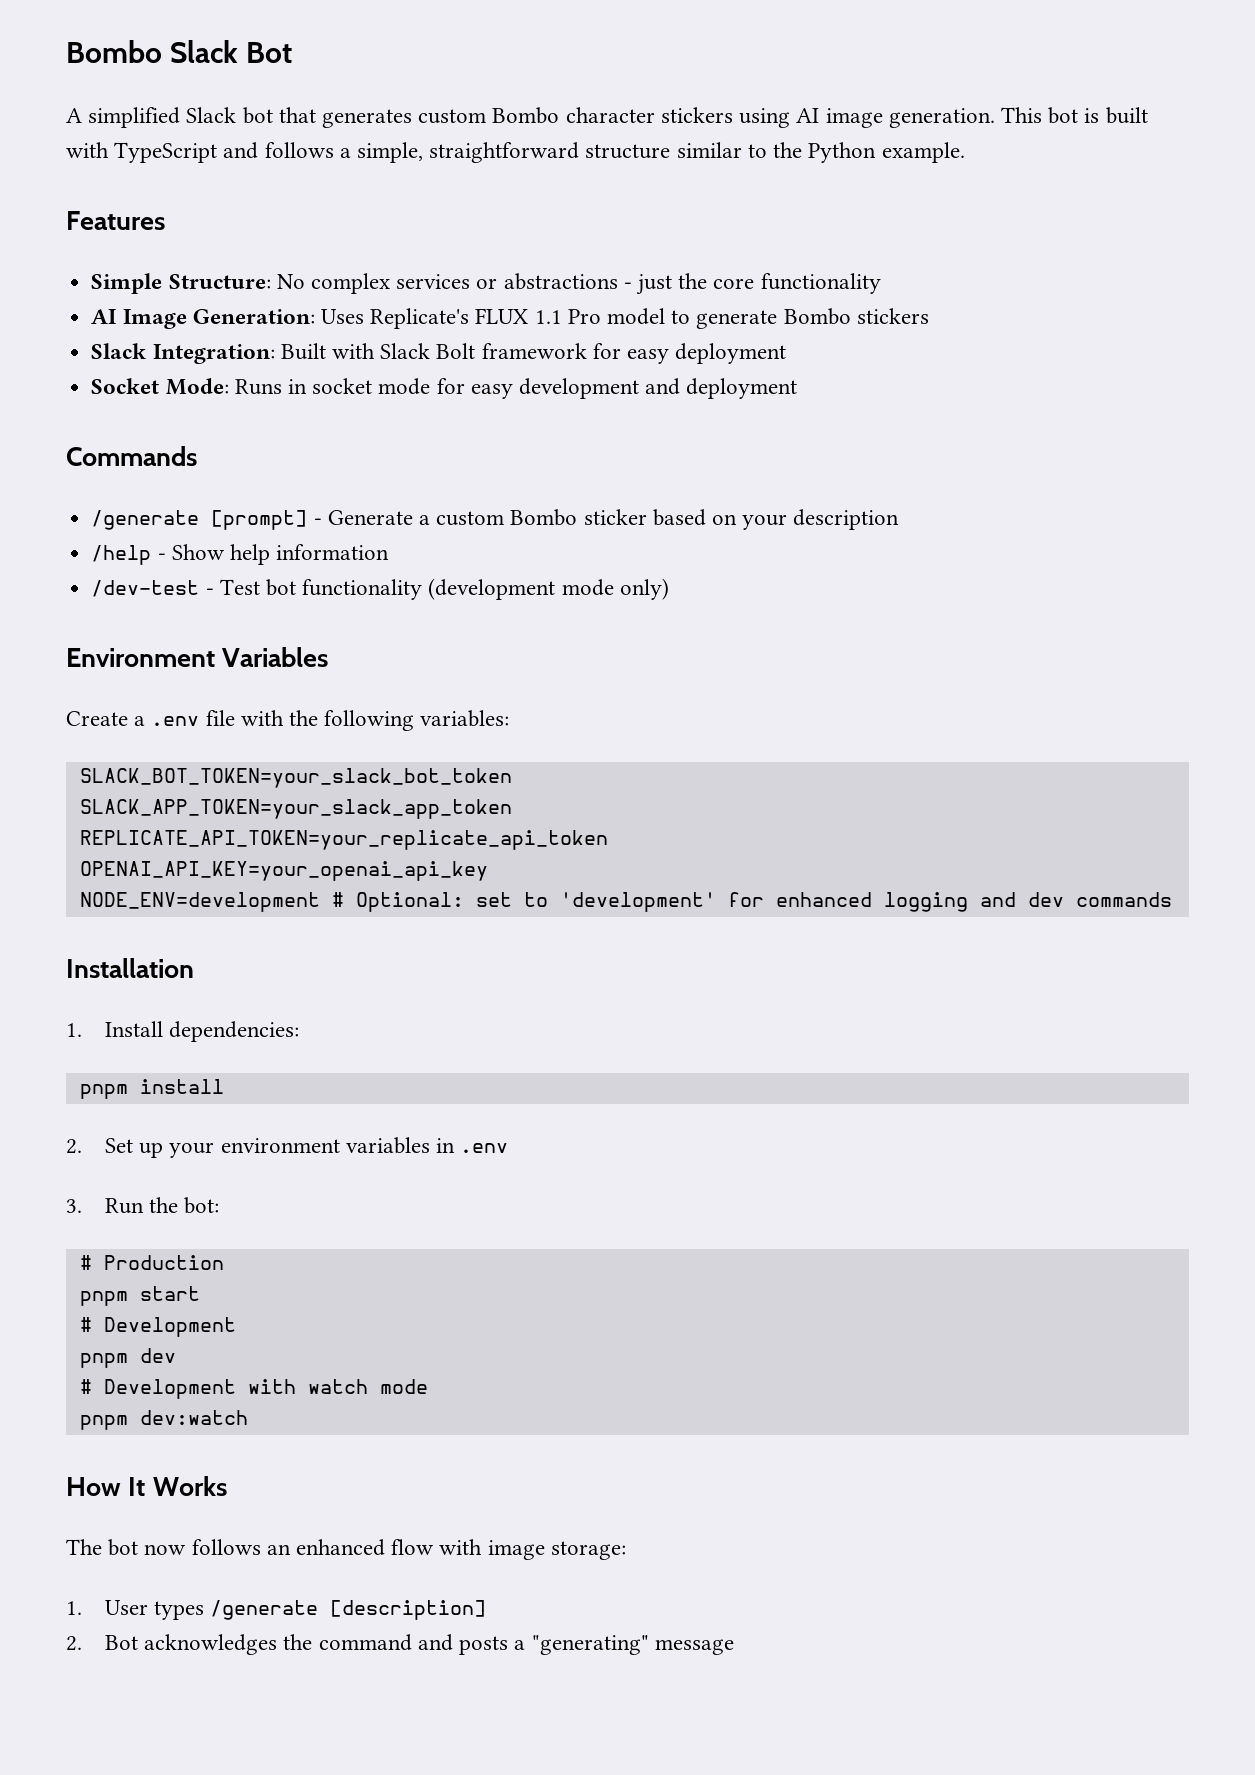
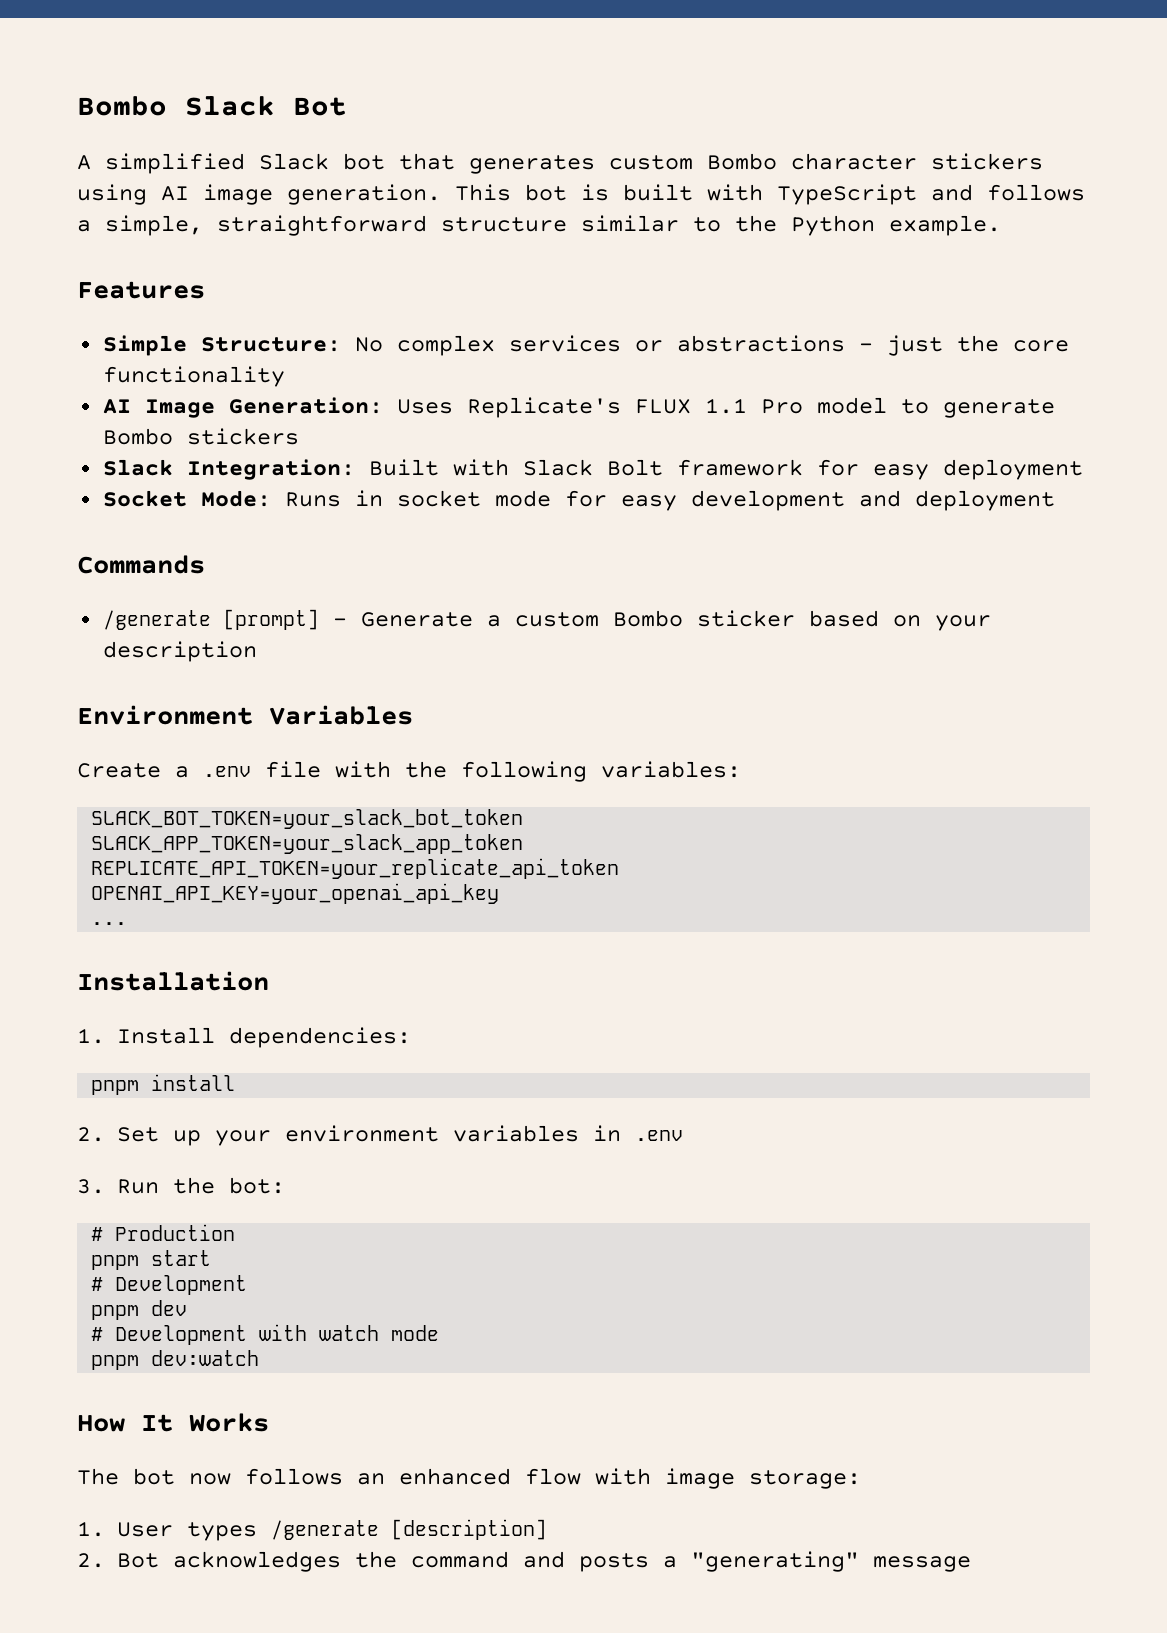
- /help - Show help information
- /dev-test - Test bot functionality (development mode only)
- NODE_ENV=development # Optional: set to 'development' for enhanced logging and dev commands
+ ...

